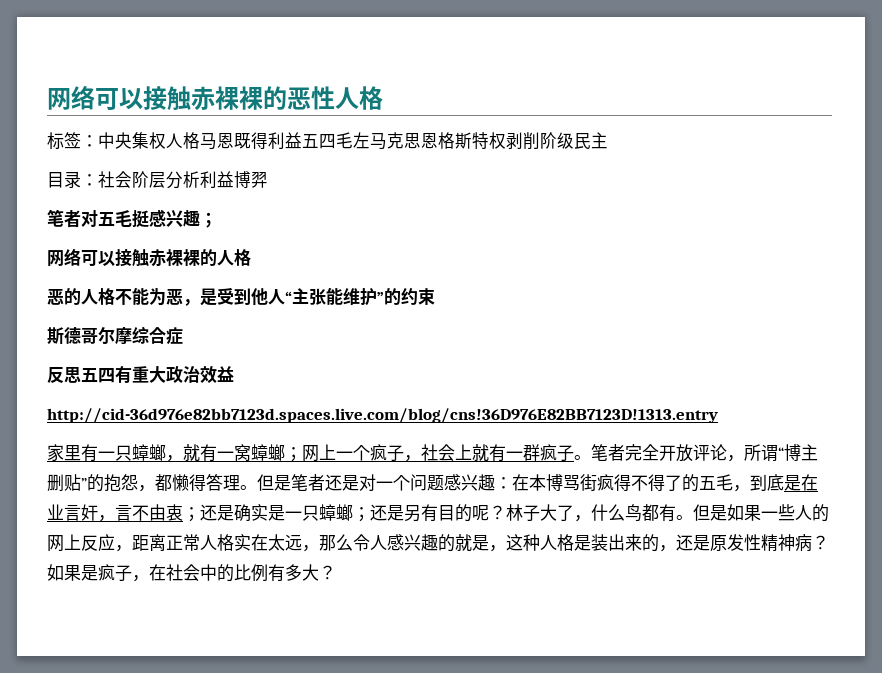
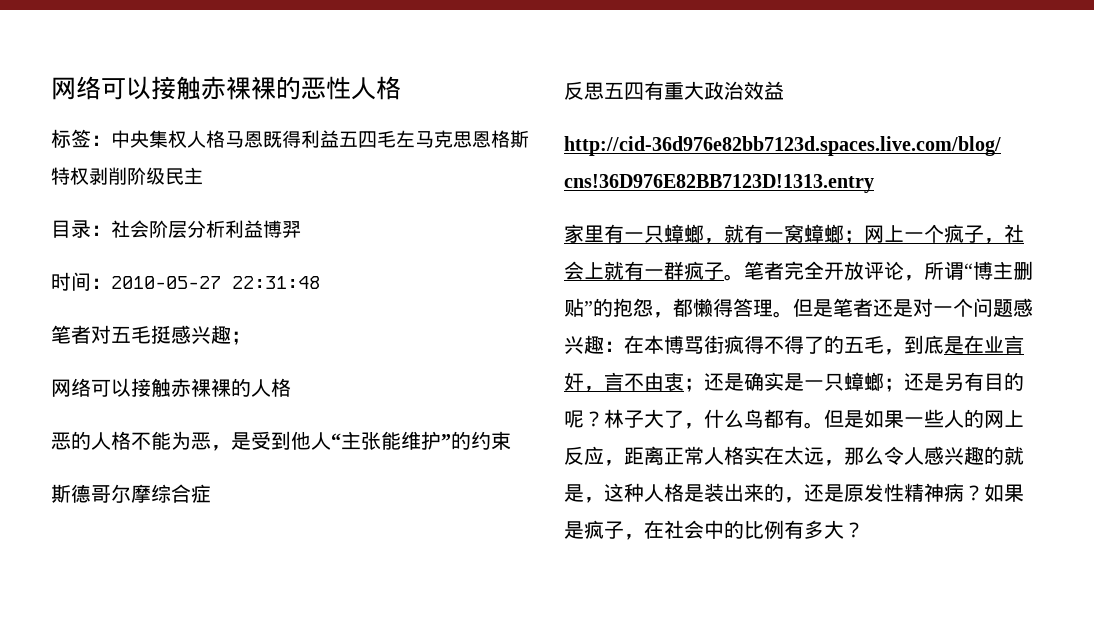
+ 时间：2010-05-27 22:31:48

